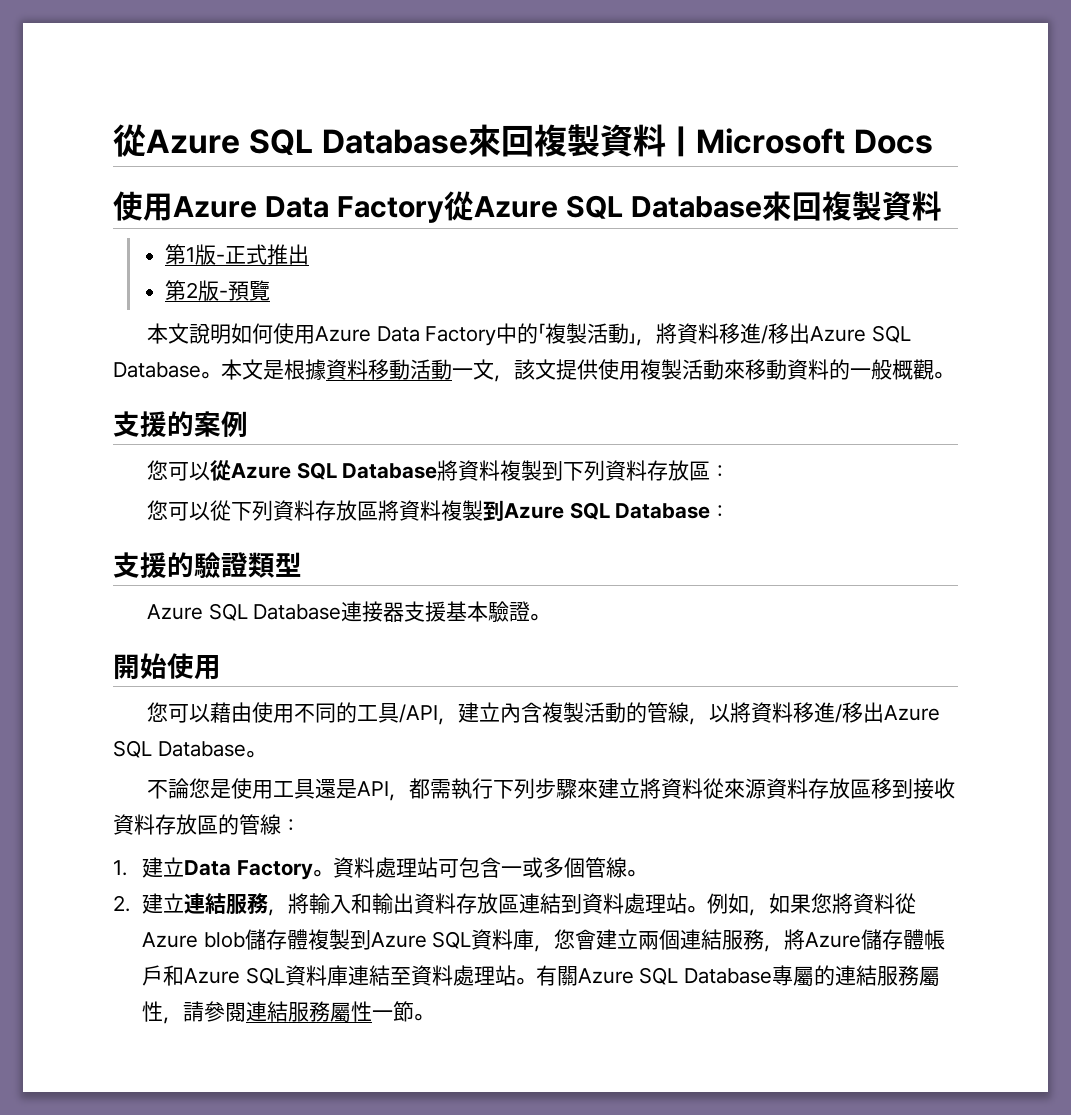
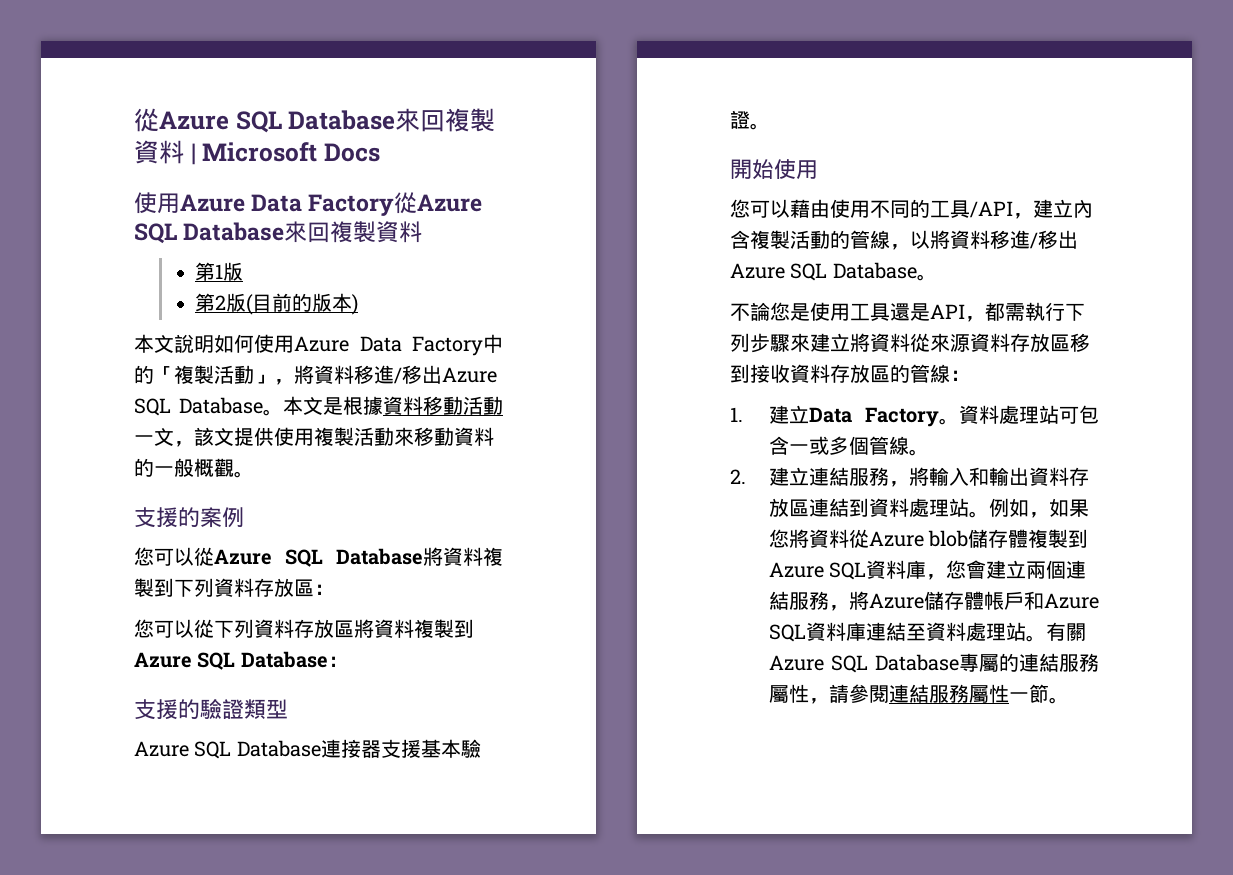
- 第1版-正式推出
+ 第1版
- 第2版-預覽
+ 第2版(目前的版本)

